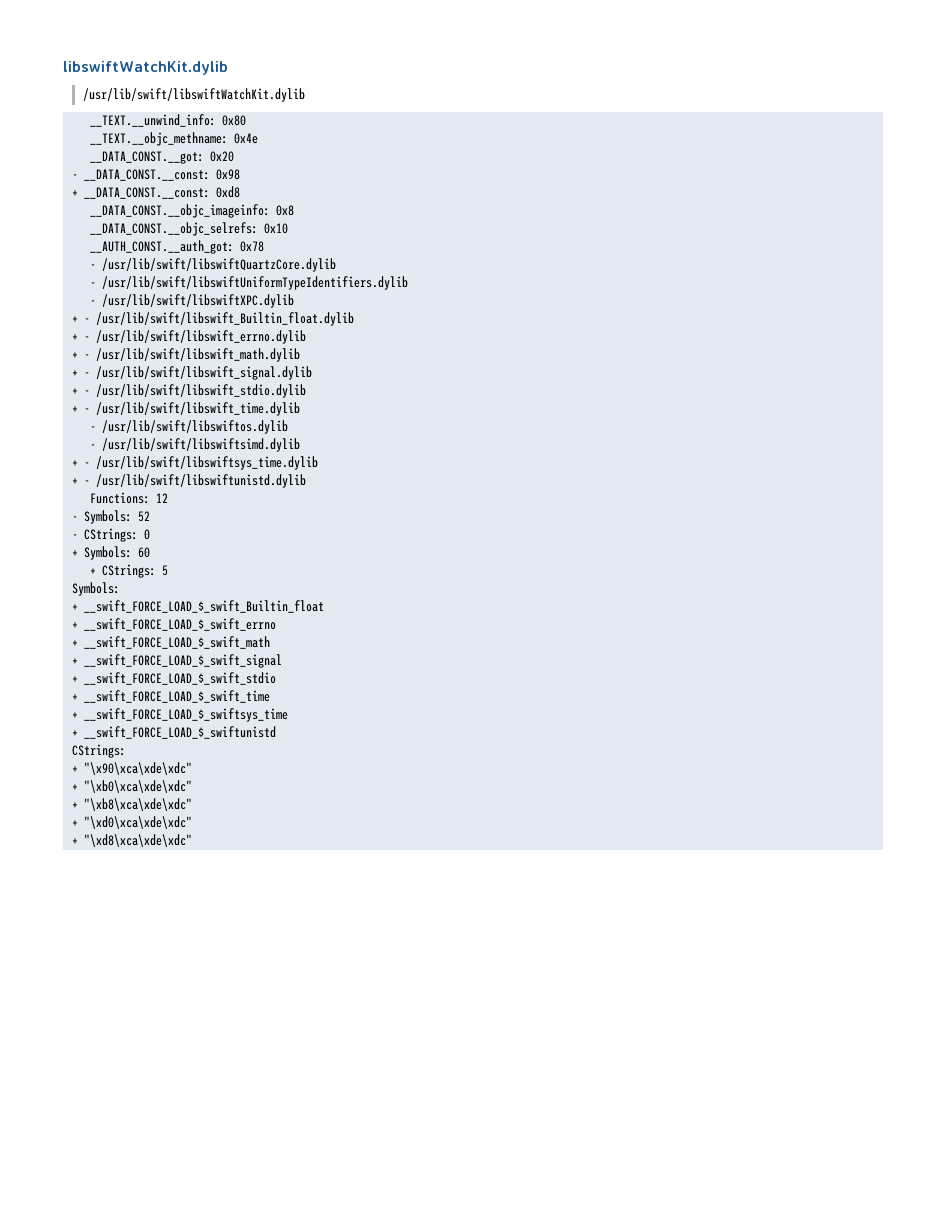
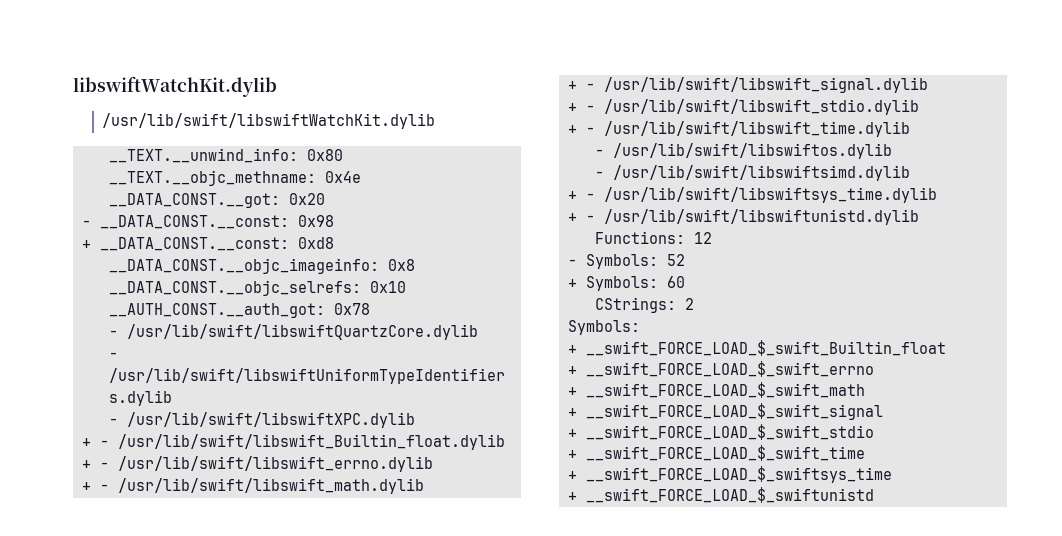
- - CStrings: 0
- + CStrings: 5
+ CStrings: 2
  + __swift_FORCE_LOAD_$_swiftunistd
- CStrings:
- + "\x90\xca\xde\xdc"
- + "\xb0\xca\xde\xdc"
- + "\xb8\xca\xde\xdc"
- + "\xd0\xca\xde\xdc"
- + "\xd8\xca\xde\xdc"

